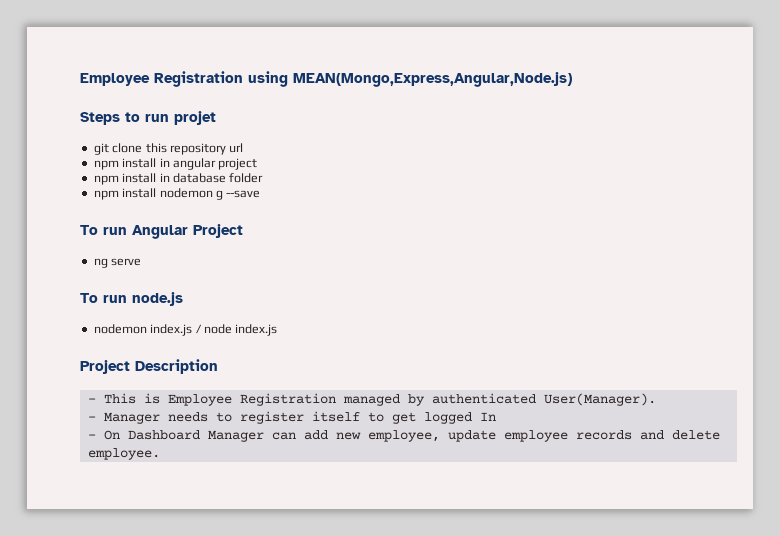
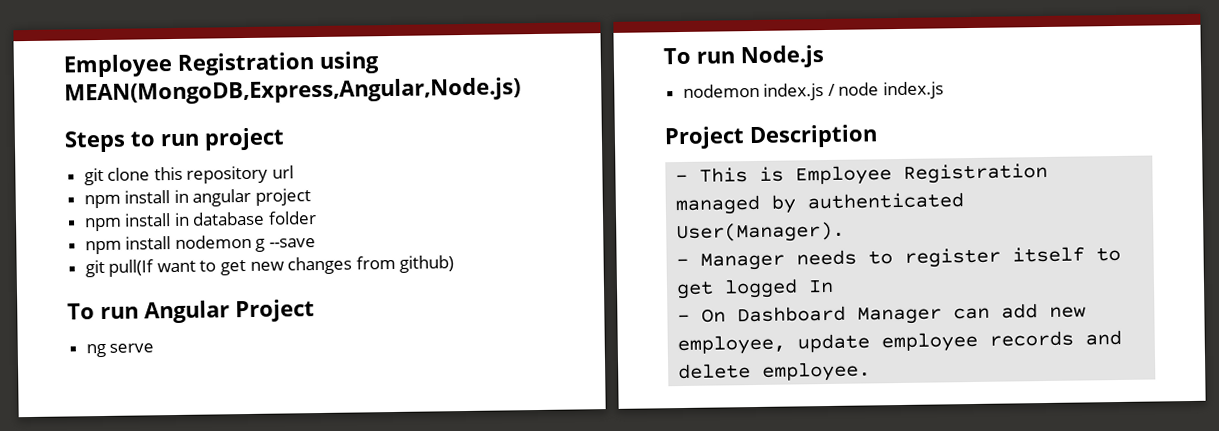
- Employee Registration using MEAN(Mongo,Express,Angular,Node.js)
+ Employee Registration using MEAN(MongoDB,Express,Angular,Node.js)
- Steps to run projet
+ Steps to run project
+ git pull(If want to get new changes from github)
- To run node.js
+ To run Node.js

